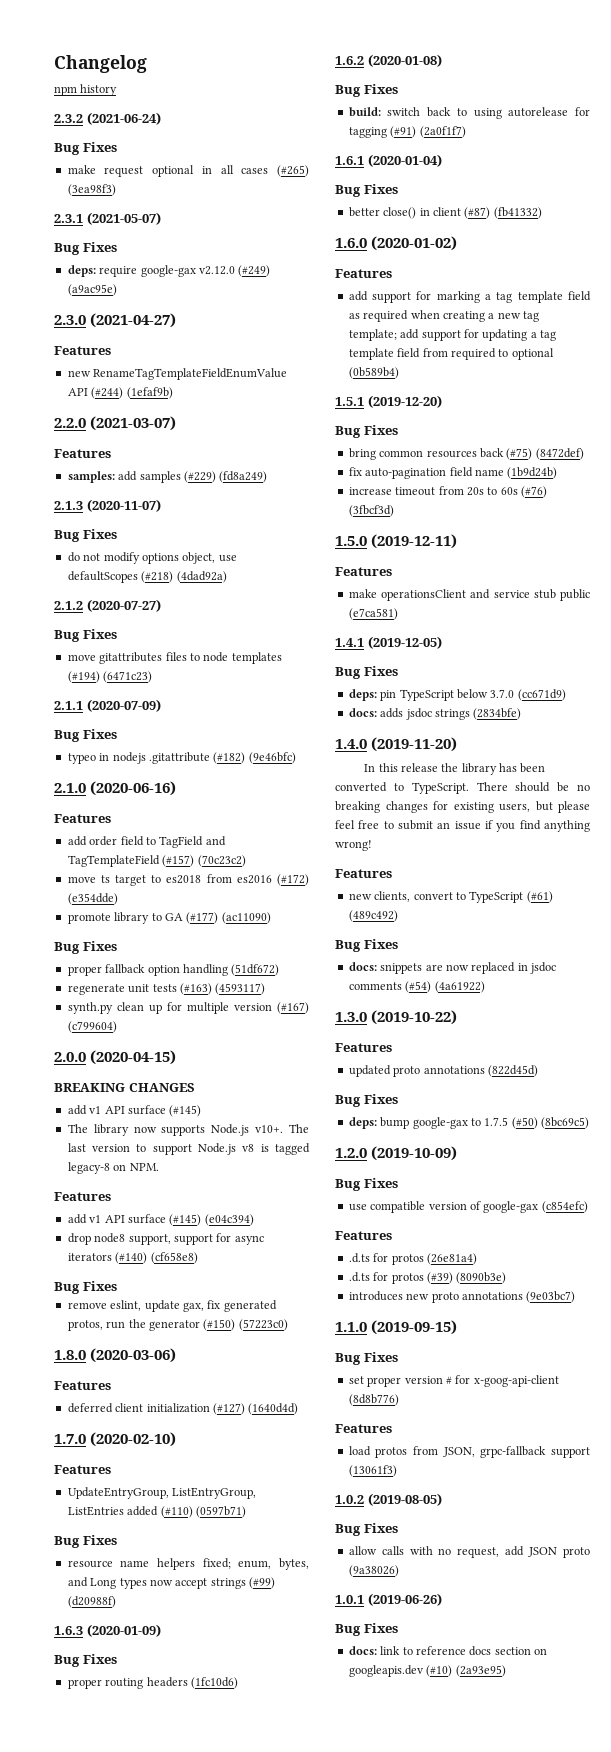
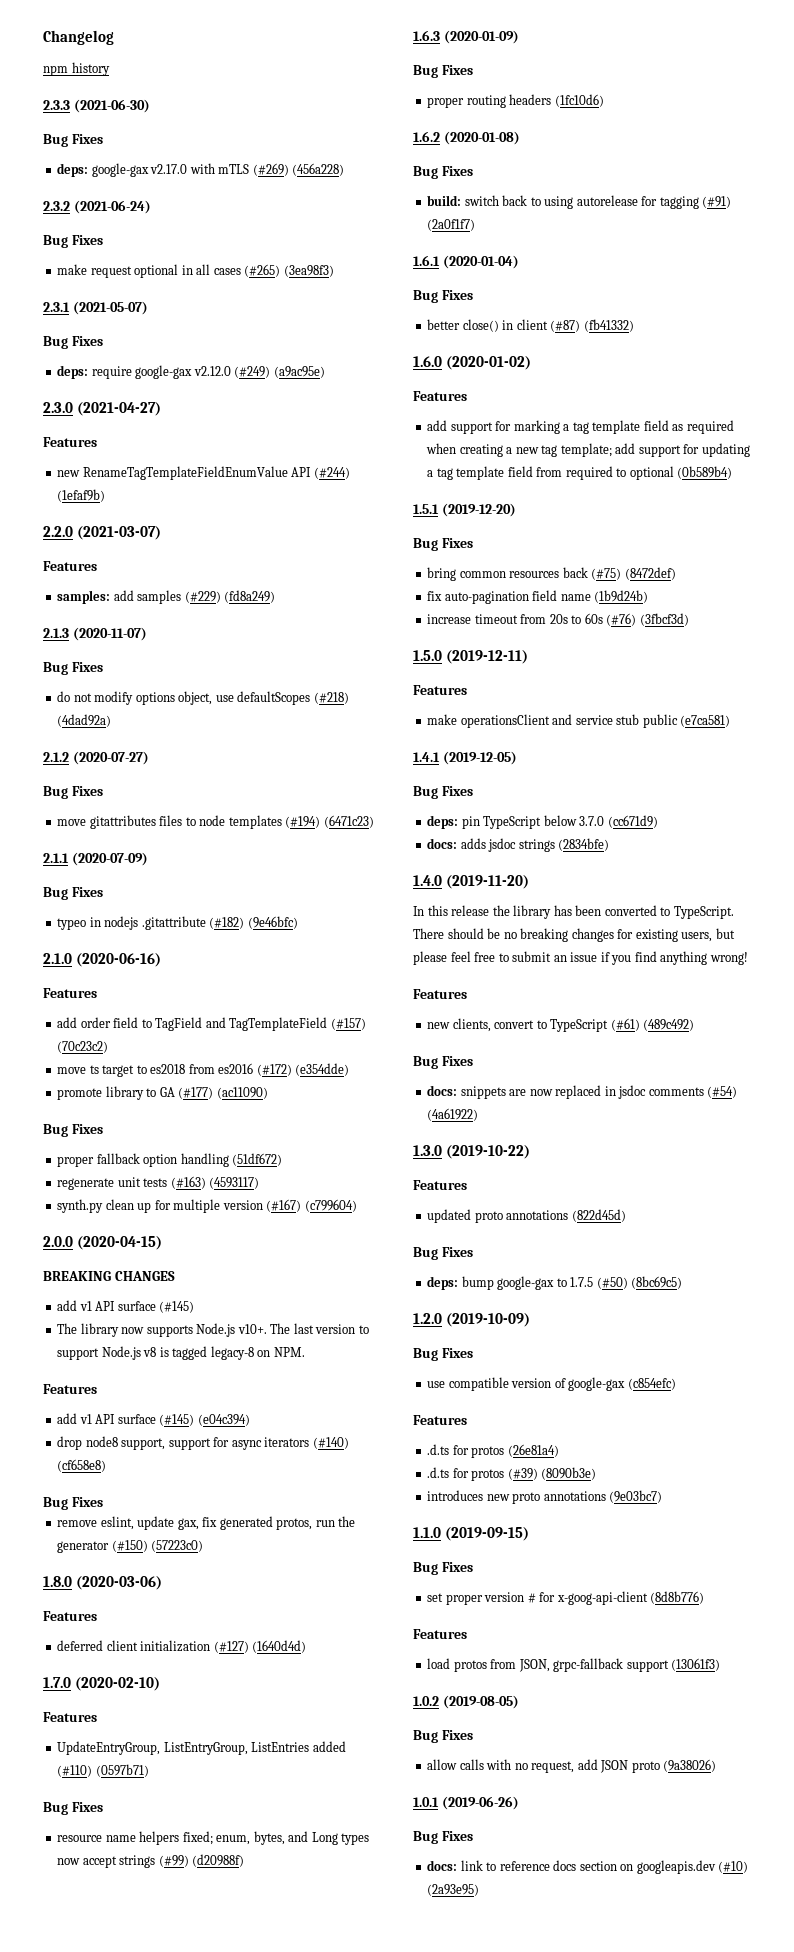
+ 2.3.3 (2021-06-30)
+ Bug Fixes
+ deps: google-gax v2.17.0 with mTLS (#269) (456a228)

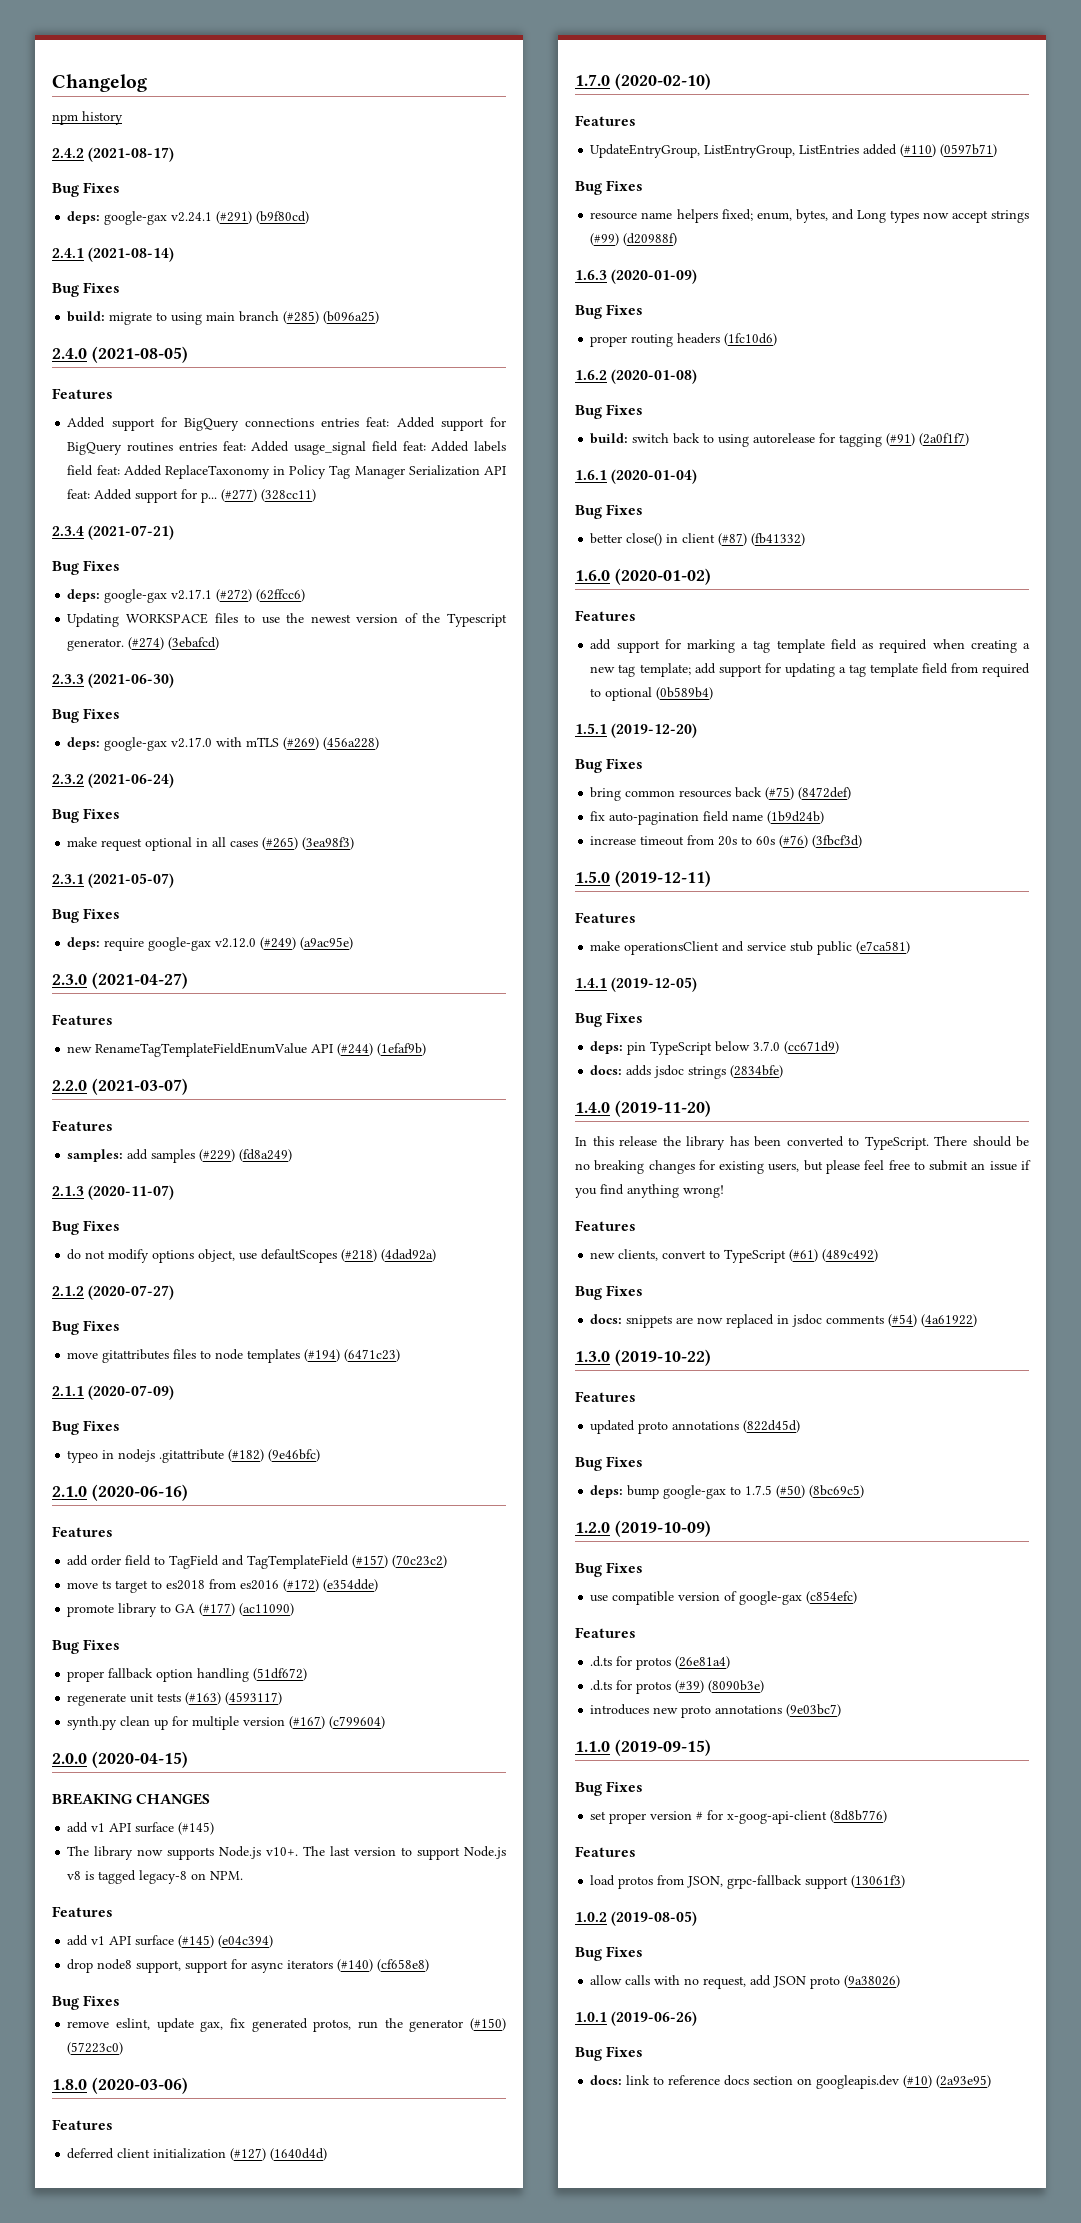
+ 2.4.2 (2021-08-17)
+ Bug Fixes
+ deps: google-gax v2.24.1 (#291) (b9f80cd)
+ 2.4.1 (2021-08-14)
+ Bug Fixes
+ build: migrate to using main branch (#285) (b096a25)
+ 2.4.0 (2021-08-05)
+ Features
+ Added support for BigQuery connections entries feat: Added support for BigQuery routines entries feat: Added usage_signal field feat: Added labels field feat: Added ReplaceTaxonomy in Policy Tag Manager Serialization API feat: Added support for p... (#277) (328cc11)
+ 2.3.4 (2021-07-21)
+ Bug Fixes
+ deps: google-gax v2.17.1 (#272) (62ffcc6)
+ Updating WORKSPACE files to use the newest version of the Typescript generator. (#274) (3ebafcd)

